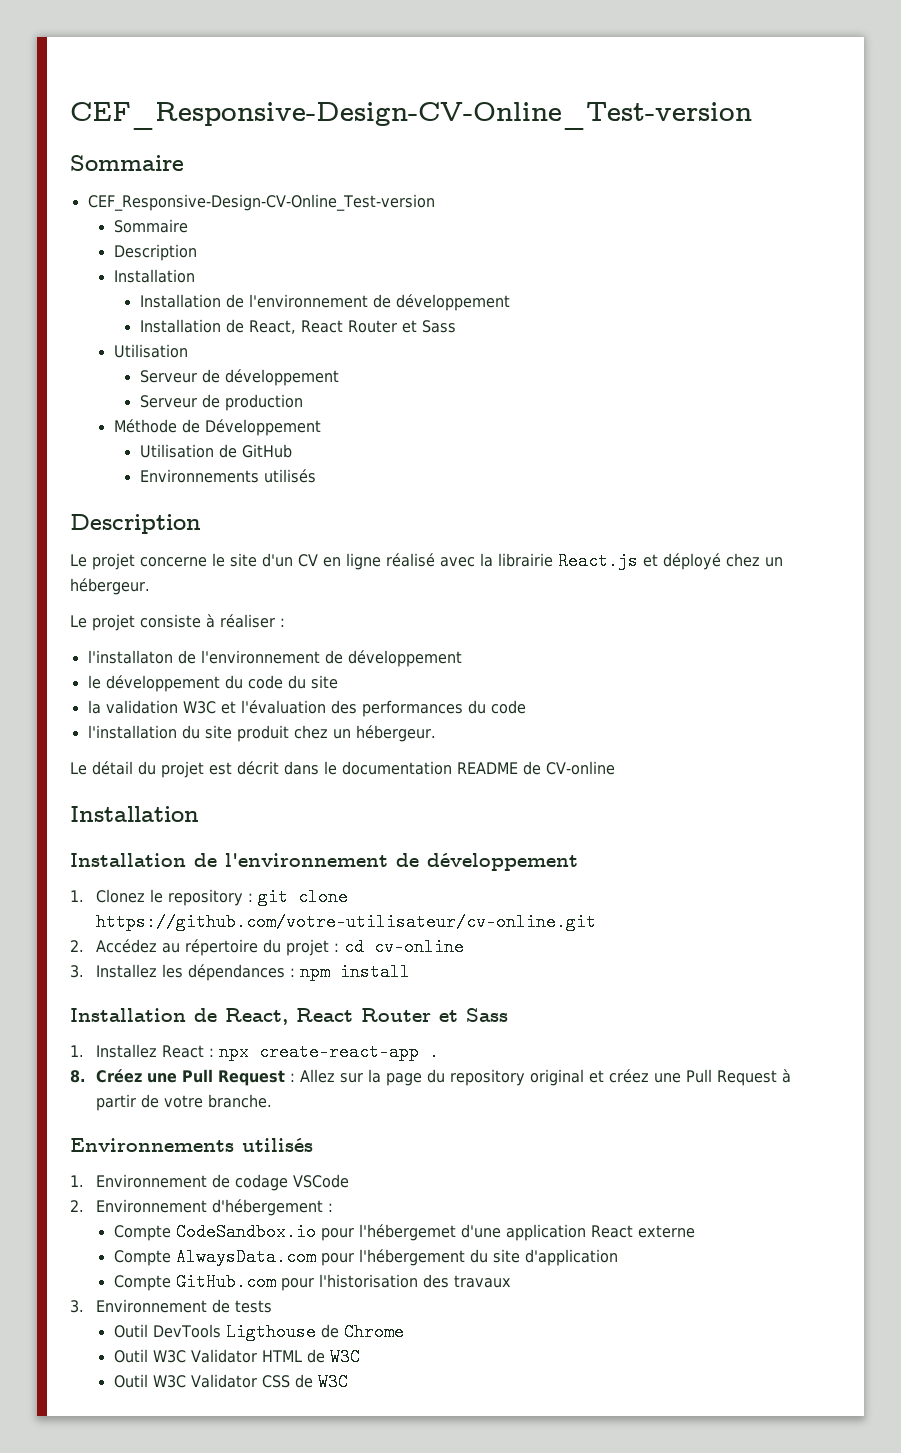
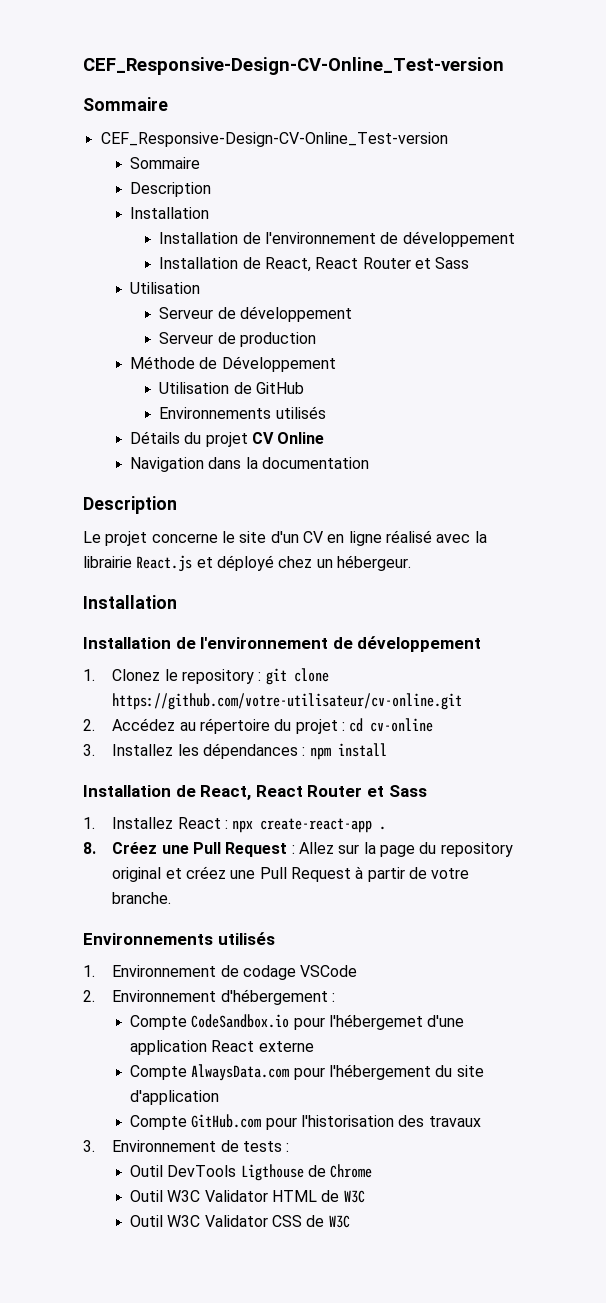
+ Détails du projet CV Online
+ Navigation dans la documentation
- Le projet consiste à réaliser :
- l'installaton de l'environnement de développement
- le développement du code du site
- la validation W3C et l'évaluation des performances du code
- l'installation du site produit chez un hébergeur.
- Le détail du projet est décrit dans le documentation README de CV-online
- 3. Environnement de tests
+ 3. Environnement de tests :

